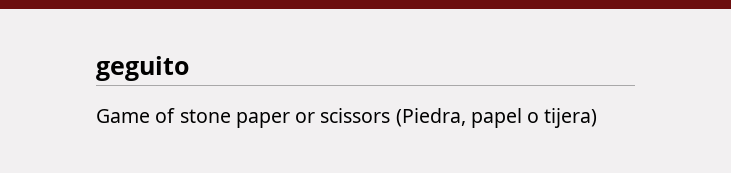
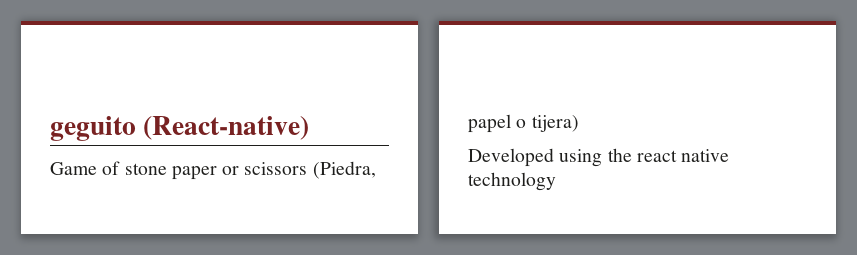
- geguito
+ geguito (React-native)
+ Developed using the react native technology

